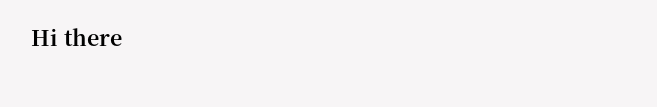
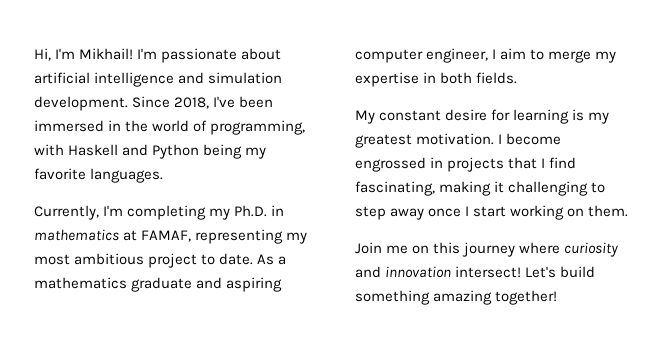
- Hi there
+ Hi, I'm Mikhail! I'm passionate about artificial intelligence and simulation development. Since 2018, I've been immersed in the world of programming, with Haskell and Python being my favorite languages.
+ Currently, I'm completing my Ph.D. in mathematics at FAMAF, representing my most ambitious project to date. As a mathematics graduate and aspiring computer engineer, I aim to merge my expertise in both fields.
+ My constant desire for learning is my greatest motivation. I become engrossed in projects that I find fascinating, making it challenging to step away once I start working on them.
+ Join me on this journey where curiosity and innovation intersect! Let's build something amazing together!

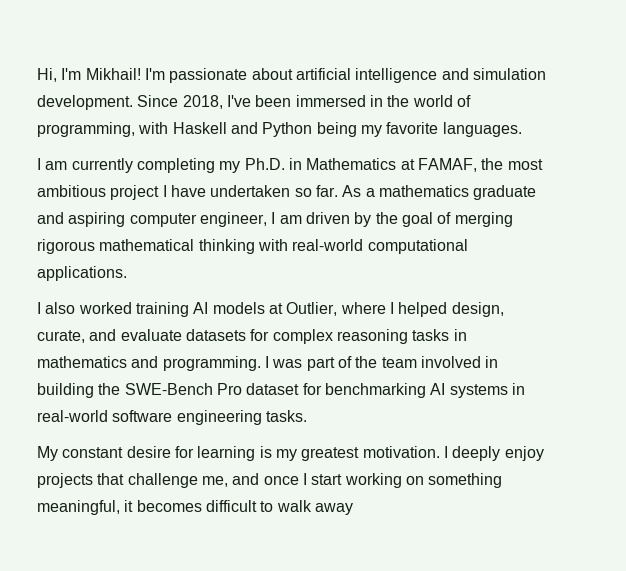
- Currently, I'm completing my Ph.D. in mathematics at FAMAF, representing my most ambitious project to date.
+ I am currently completing my Ph.D. in Mathematics at FAMAF, the most ambitious project I have undertaken so far.
- As a mathematics graduate and aspiring computer engineer, I aim to merge my expertise in both fields.
+ As a mathematics graduate and aspiring computer engineer, I am driven by the goal of merging rigorous mathematical thinking with real-world computational applications.
+ I also worked training AI models at Outlier, where I helped design, curate, and evaluate datasets for complex reasoning tasks in mathematics and programming. I was part of the team involved in building the SWE-Bench Pro dataset for benchmarking AI systems in real-world software engineering tasks.
- I become engrossed in projects that I find fascinating, making it challenging to step away once I start working on them.
- Join me on this journey where curiosity and innovation intersect! Let's build something amazing together!
+ I deeply enjoy projects that challenge me, and once I start working on something meaningful, it becomes difficult to walk away

